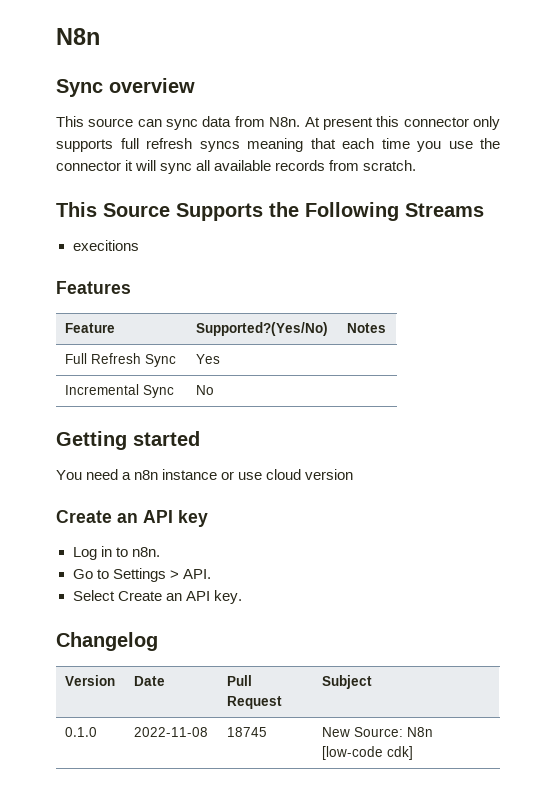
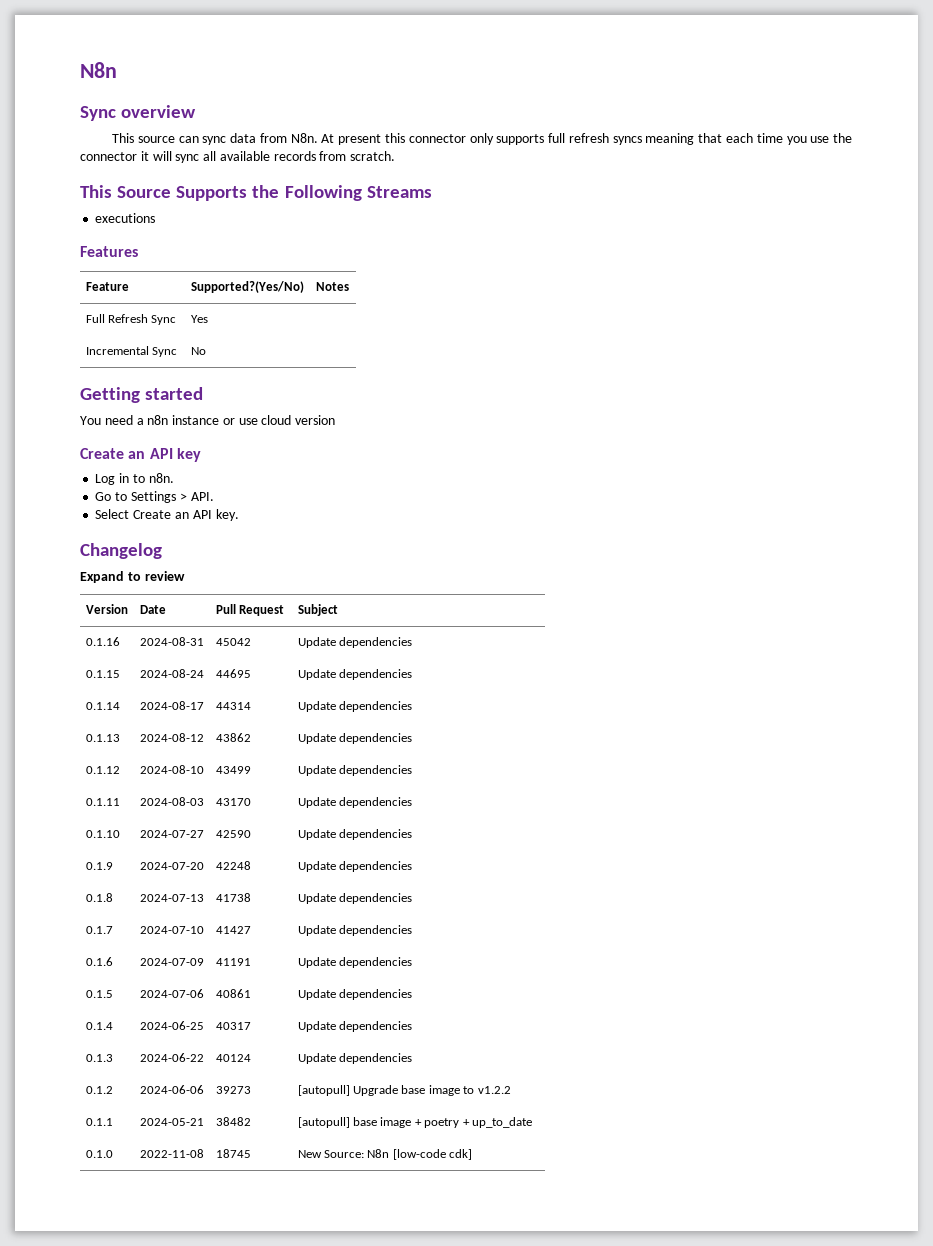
- execitions
+ executions
+ Expand to review
+ 0.1.16 | 2024-08-31 | 45042 | Update dependencies
+ 0.1.15 | 2024-08-24 | 44695 | Update dependencies
+ 0.1.14 | 2024-08-17 | 44314 | Update dependencies
+ 0.1.13 | 2024-08-12 | 43862 | Update dependencies
+ 0.1.12 | 2024-08-10 | 43499 | Update dependencies
+ 0.1.11 | 2024-08-03 | 43170 | Update dependencies
+ 0.1.10 | 2024-07-27 | 42590 | Update dependencies
+ 0.1.9 | 2024-07-20 | 42248 | Update dependencies
+ 0.1.8 | 2024-07-13 | 41738 | Update dependencies
+ 0.1.7 | 2024-07-10 | 41427 | Update dependencies
+ 0.1.6 | 2024-07-09 | 41191 | Update dependencies
+ 0.1.5 | 2024-07-06 | 40861 | Update dependencies
+ 0.1.4 | 2024-06-25 | 40317 | Update dependencies
+ 0.1.3 | 2024-06-22 | 40124 | Update dependencies
+ 0.1.2 | 2024-06-06 | 39273 | [autopull] Upgrade base image to v1.2.2
+ 0.1.1 | 2024-05-21 | 38482 | [autopull] base image + poetry + up_to_date

